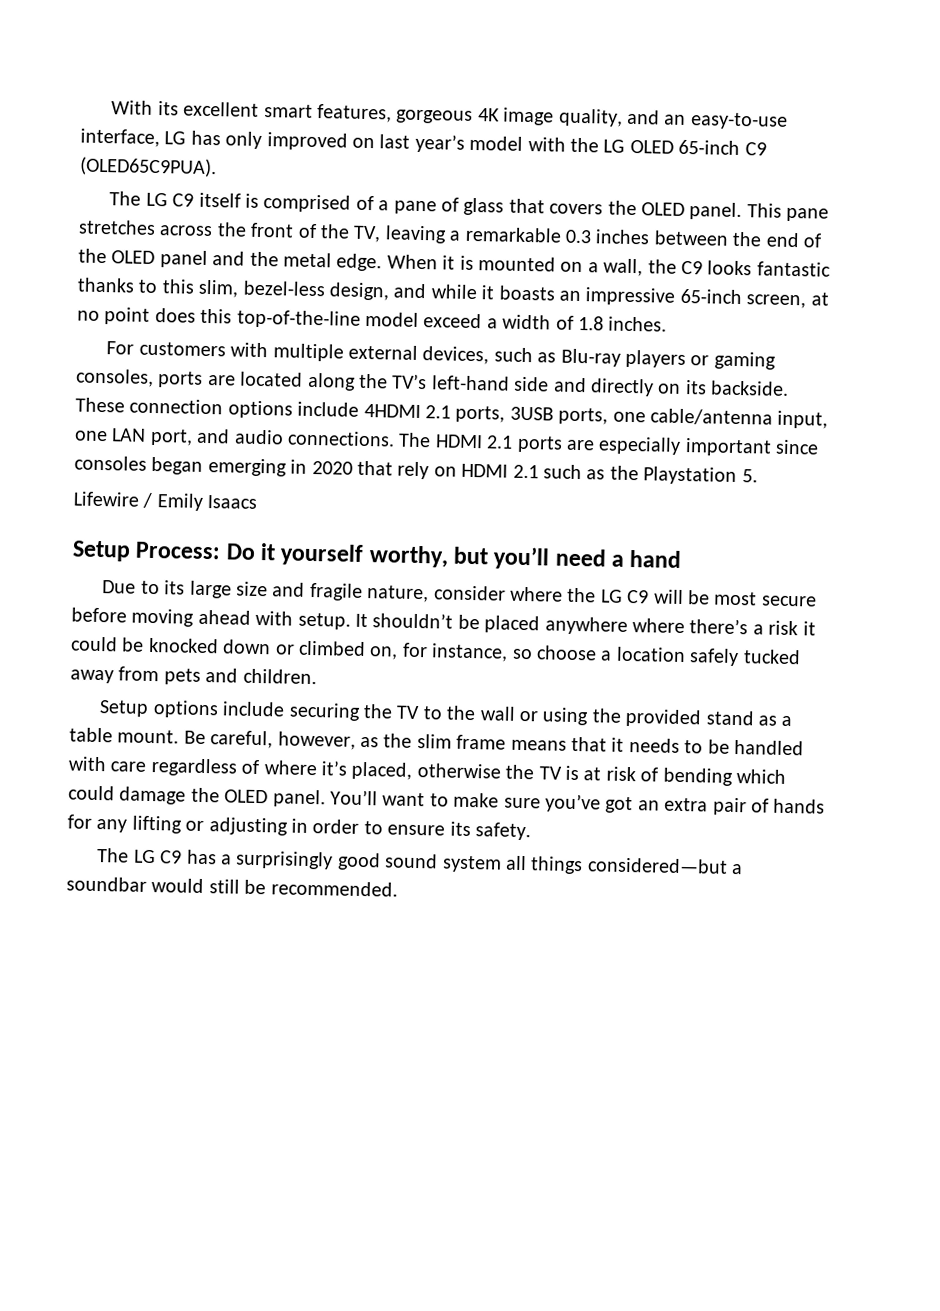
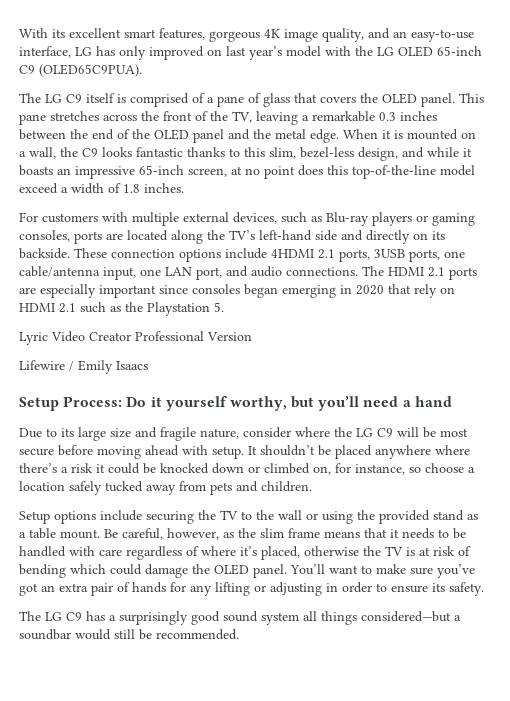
+ Lyric Video Creator Professional Version

